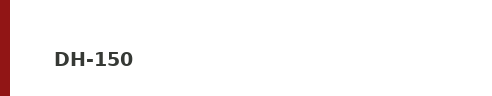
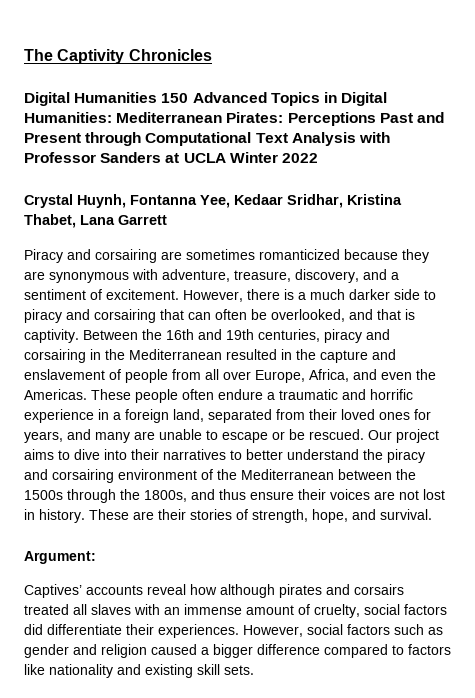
- DH-150
+ The Captivity Chronicles
+ Digital Humanities 150 Advanced Topics in Digital Humanities: Mediterranean Pirates: Perceptions Past and Present through Computational Text Analysis with Professor Sanders at UCLA Winter 2022
+ Crystal Huynh, Fontanna Yee, Kedaar Sridhar, Kristina Thabet, Lana Garrett
+ Piracy and corsairing are sometimes romanticized because they are synonymous with adventure, treasure, discovery, and a sentiment of excitement. However, there is a much darker side to piracy and corsairing that can often be overlooked, and that is captivity. Between the 16th and 19th centuries, piracy and corsairing in the Mediterranean resulted in the capture and enslavement of people from all over Europe, Africa, and even the Americas. These people often endure a traumatic and horrific experience in a foreign land, separated from their loved ones for years, and many are unable to escape or be rescued. Our project aims to dive into their narratives to better understand the piracy and corsairing environment of the Mediterranean between the 1500s through the 1800s, and thus ensure their voices are not lost in history. These are their stories of strength, hope, and survival.
+ Argument:
+ Captives’ accounts reveal how although pirates and corsairs treated all slaves with an immense amount of cruelty, social factors did differentiate their experiences. However, social factors such as gender and religion caused a bigger difference compared to factors like nationality and existing skill sets.

